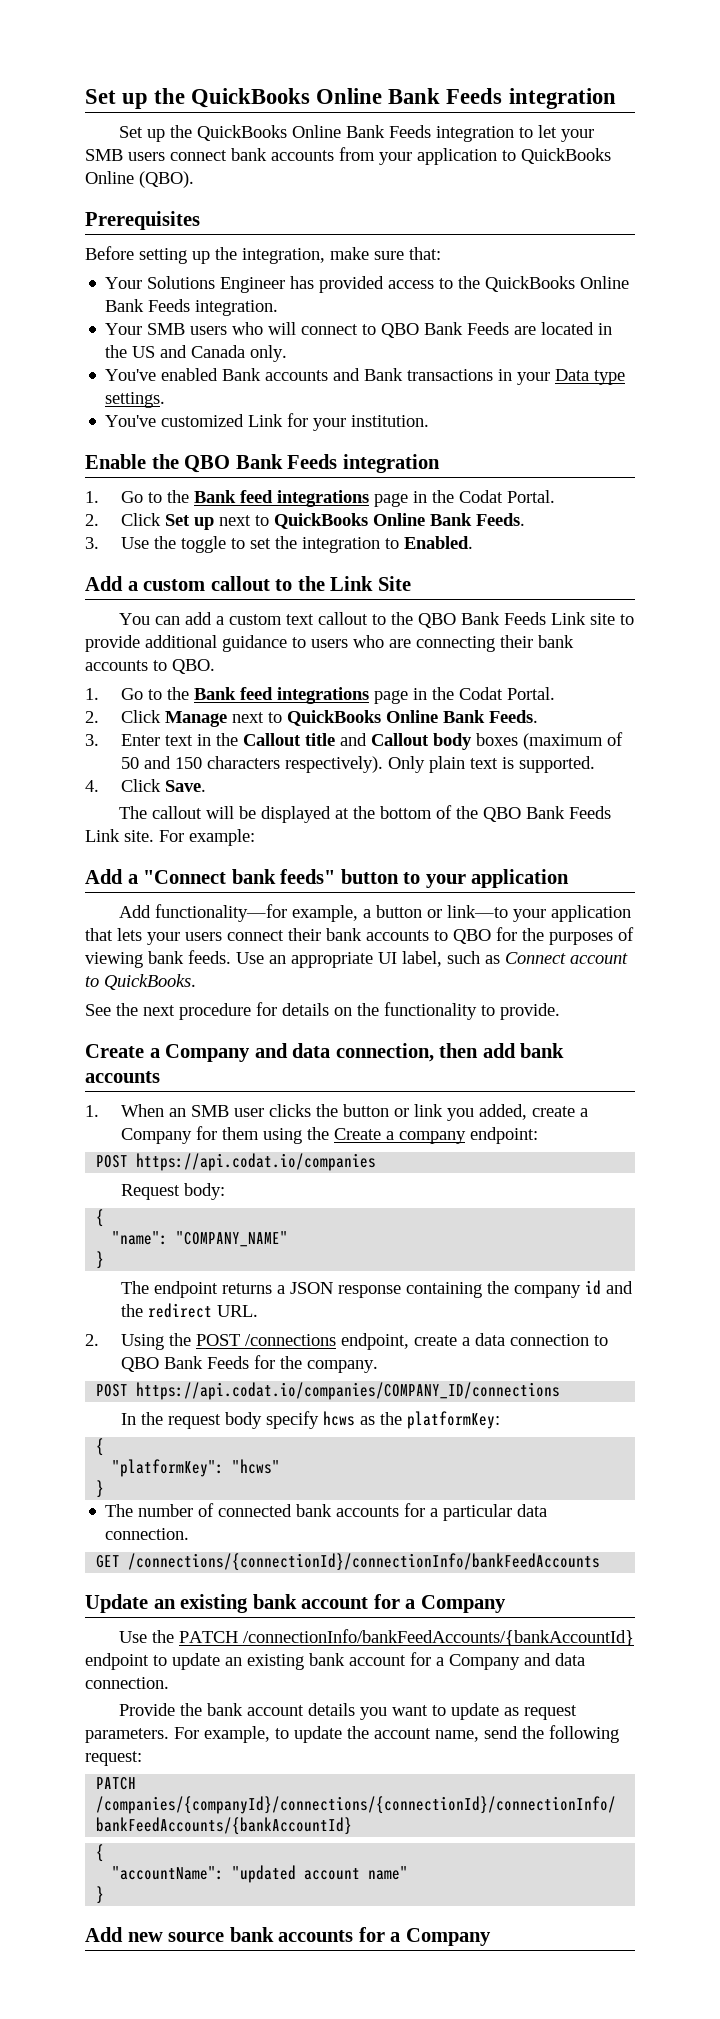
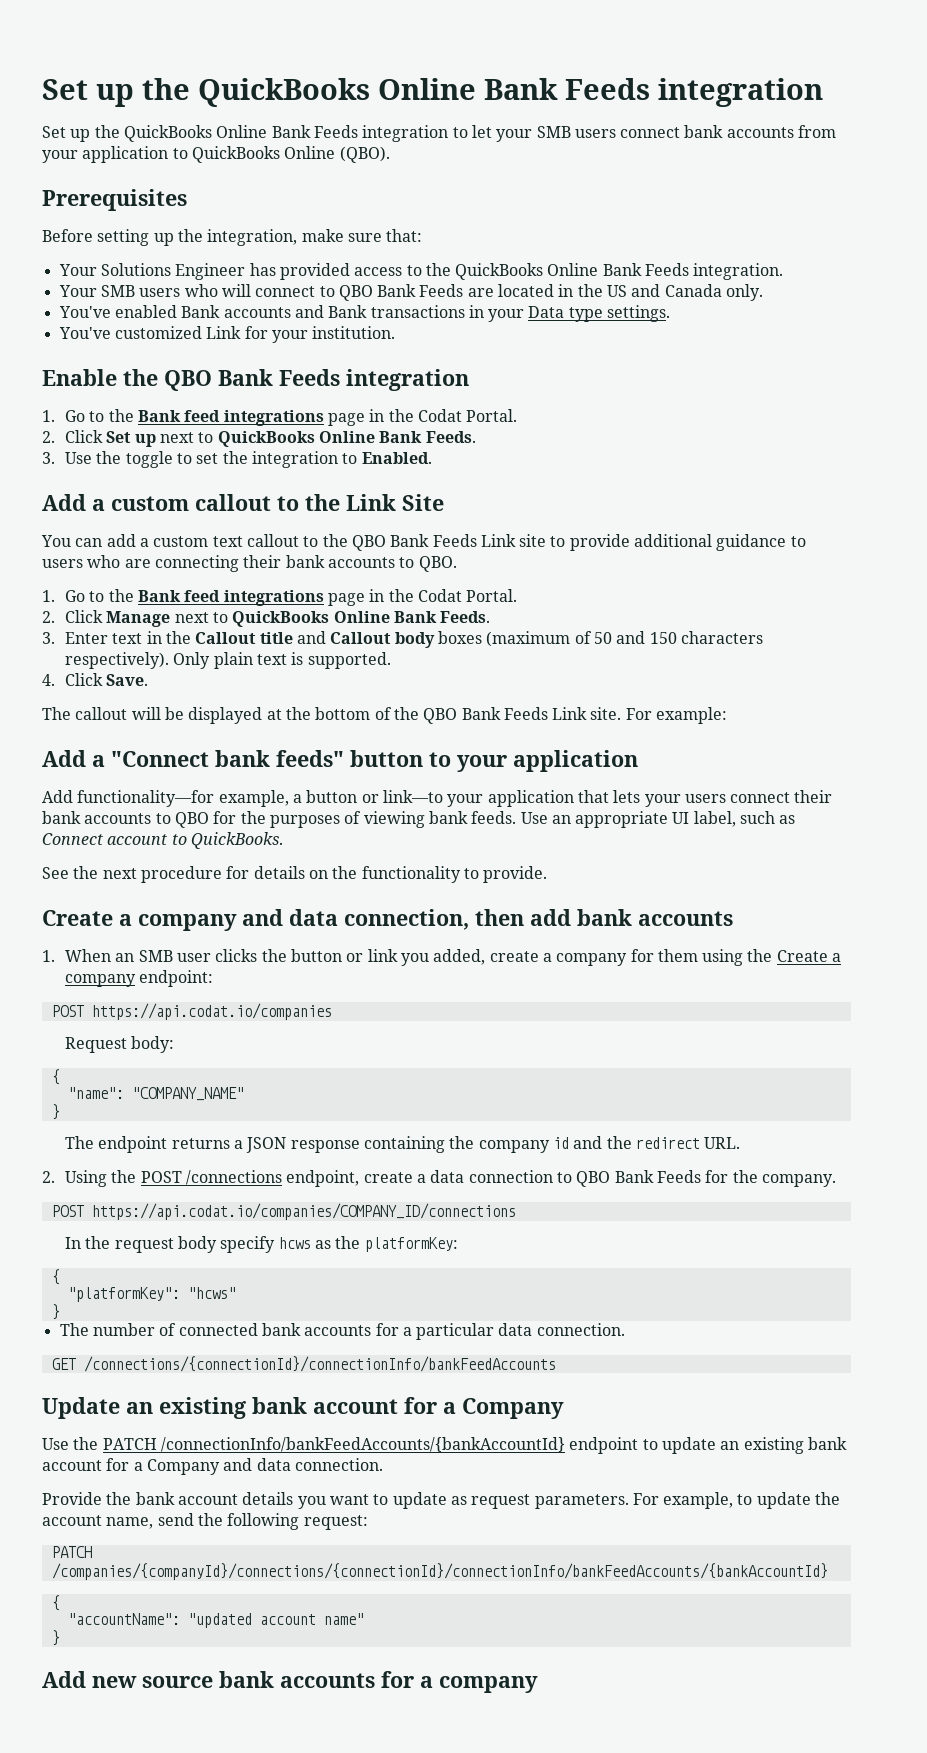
- Create a Company and data connection, then add bank accounts
+ Create a company and data connection, then add bank accounts
- 1. When an SMB user clicks the button or link you added, create a Company for them using the Create a company endpoint:
+ 1. When an SMB user clicks the button or link you added, create a company for them using the Create a company endpoint:
- Add new source bank accounts for a Company
+ Add new source bank accounts for a company

